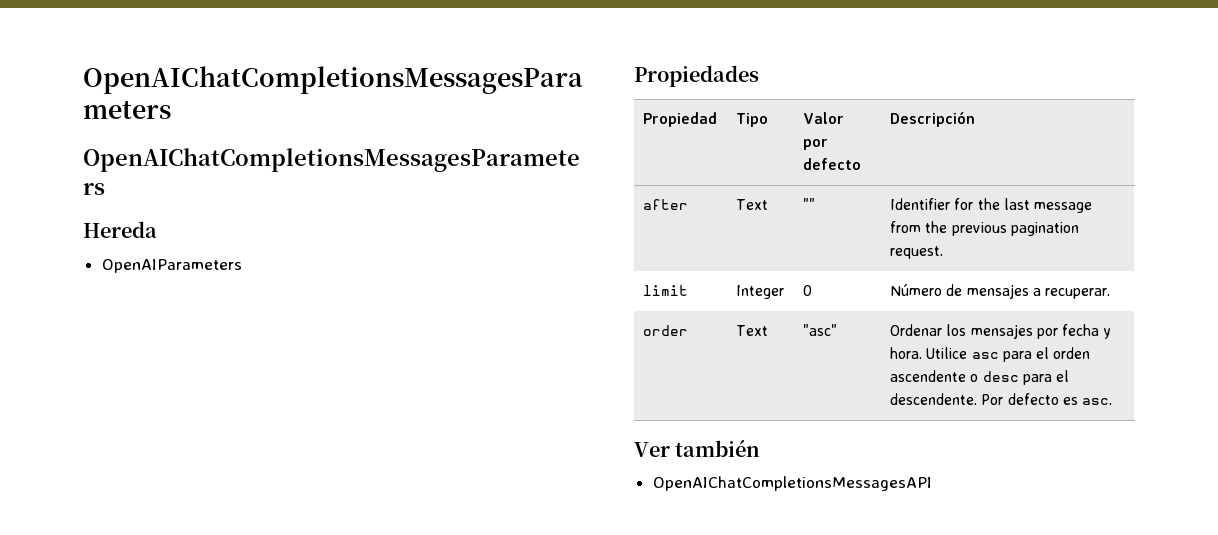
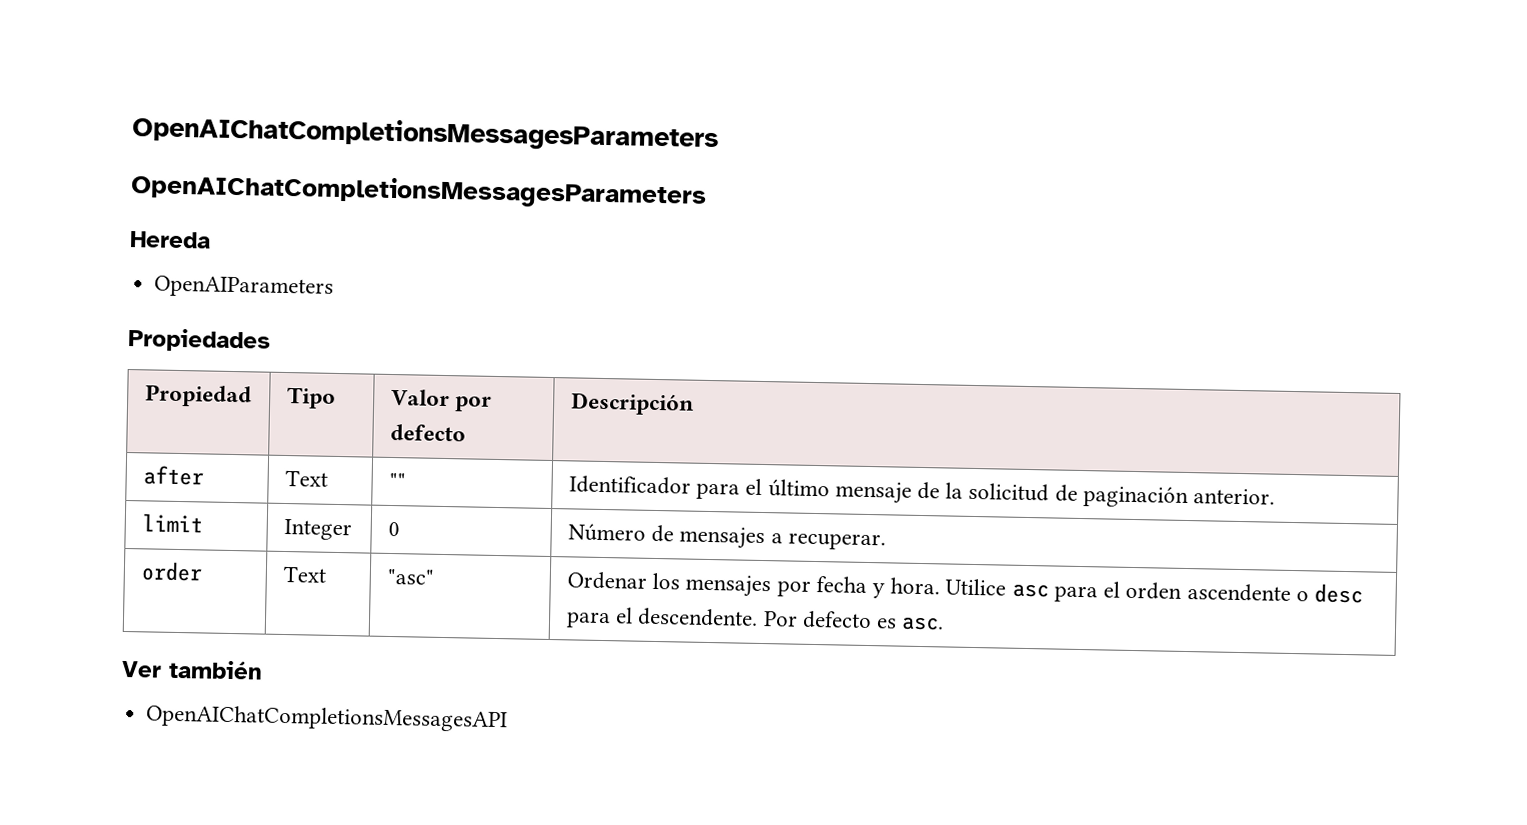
- after | Text | "" | Identifier for the last message from the previous pagination request.
+ after | Text | "" | Identificador para el último mensaje de la solicitud de paginación anterior.

